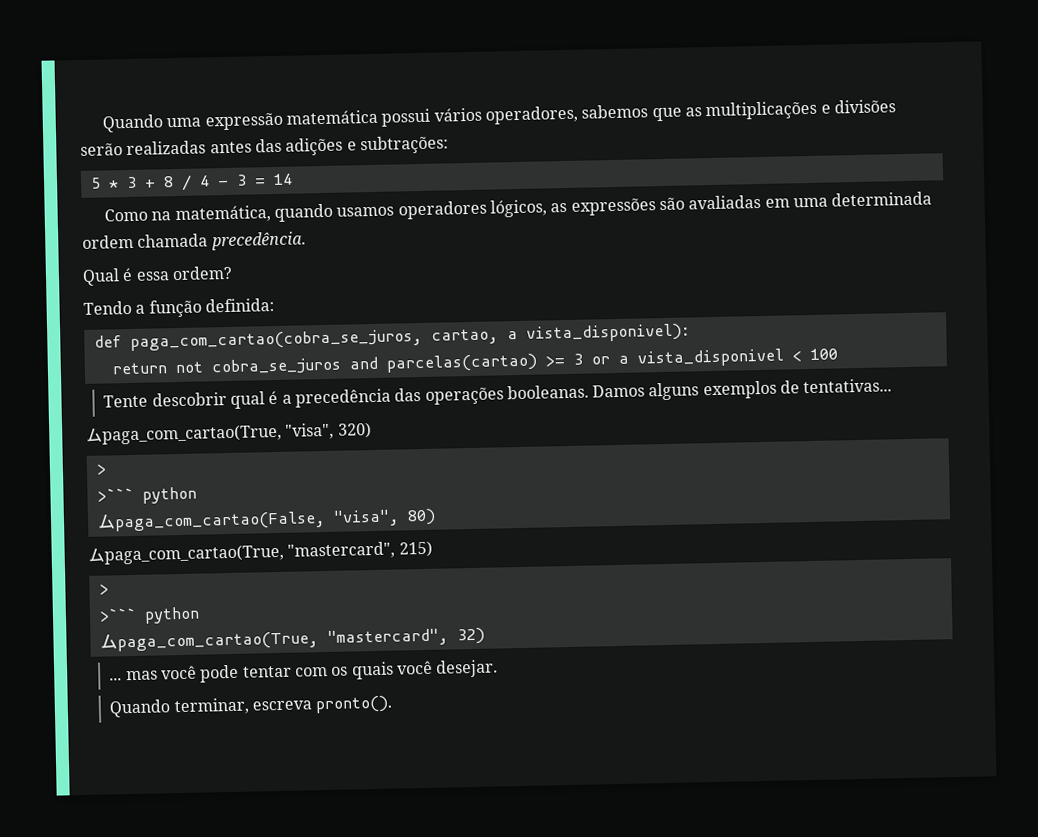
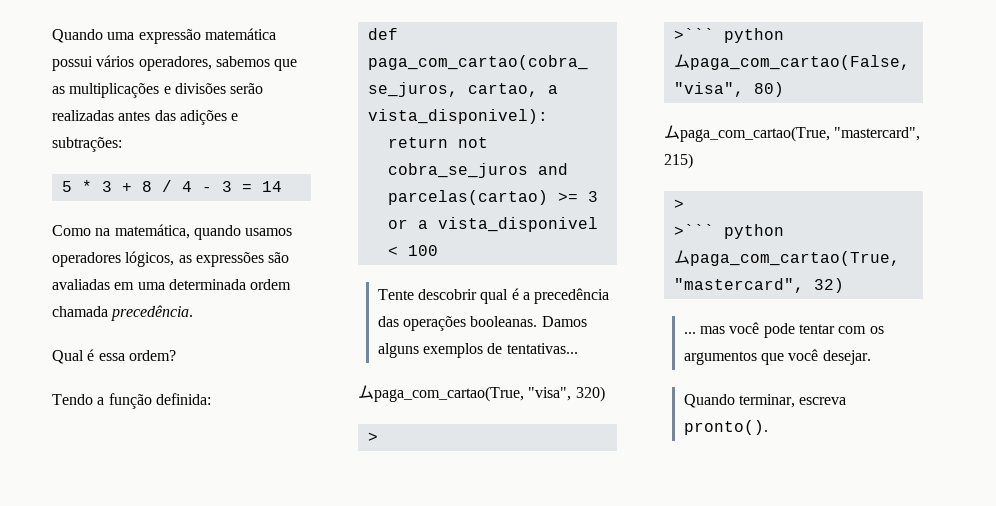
- ... mas você pode tentar com os quais você desejar.
+ ... mas você pode tentar com os argumentos que você desejar.

